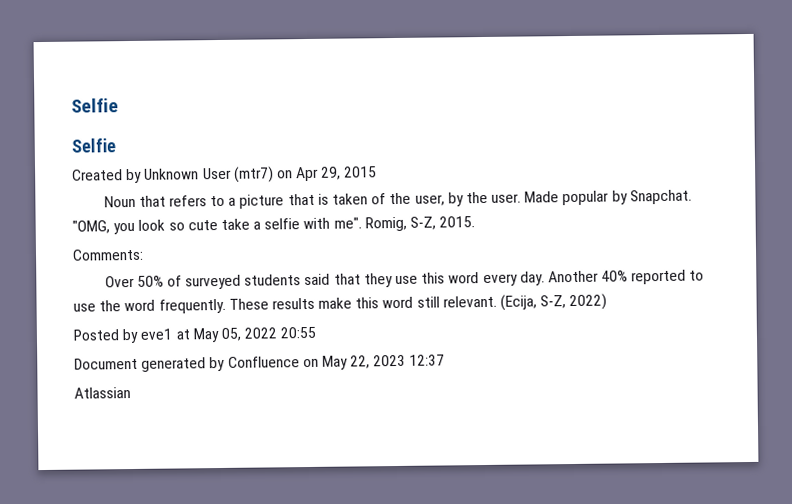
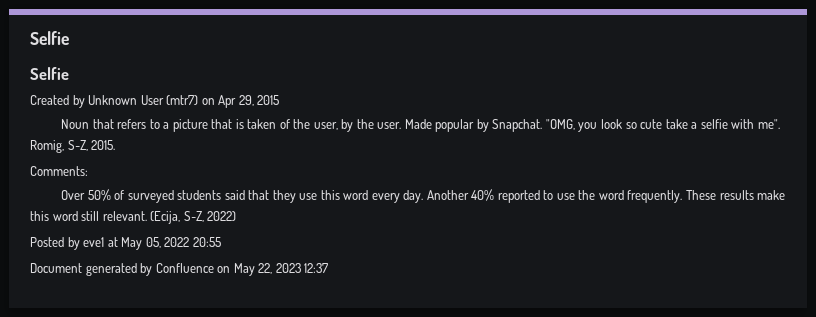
- Atlassian

